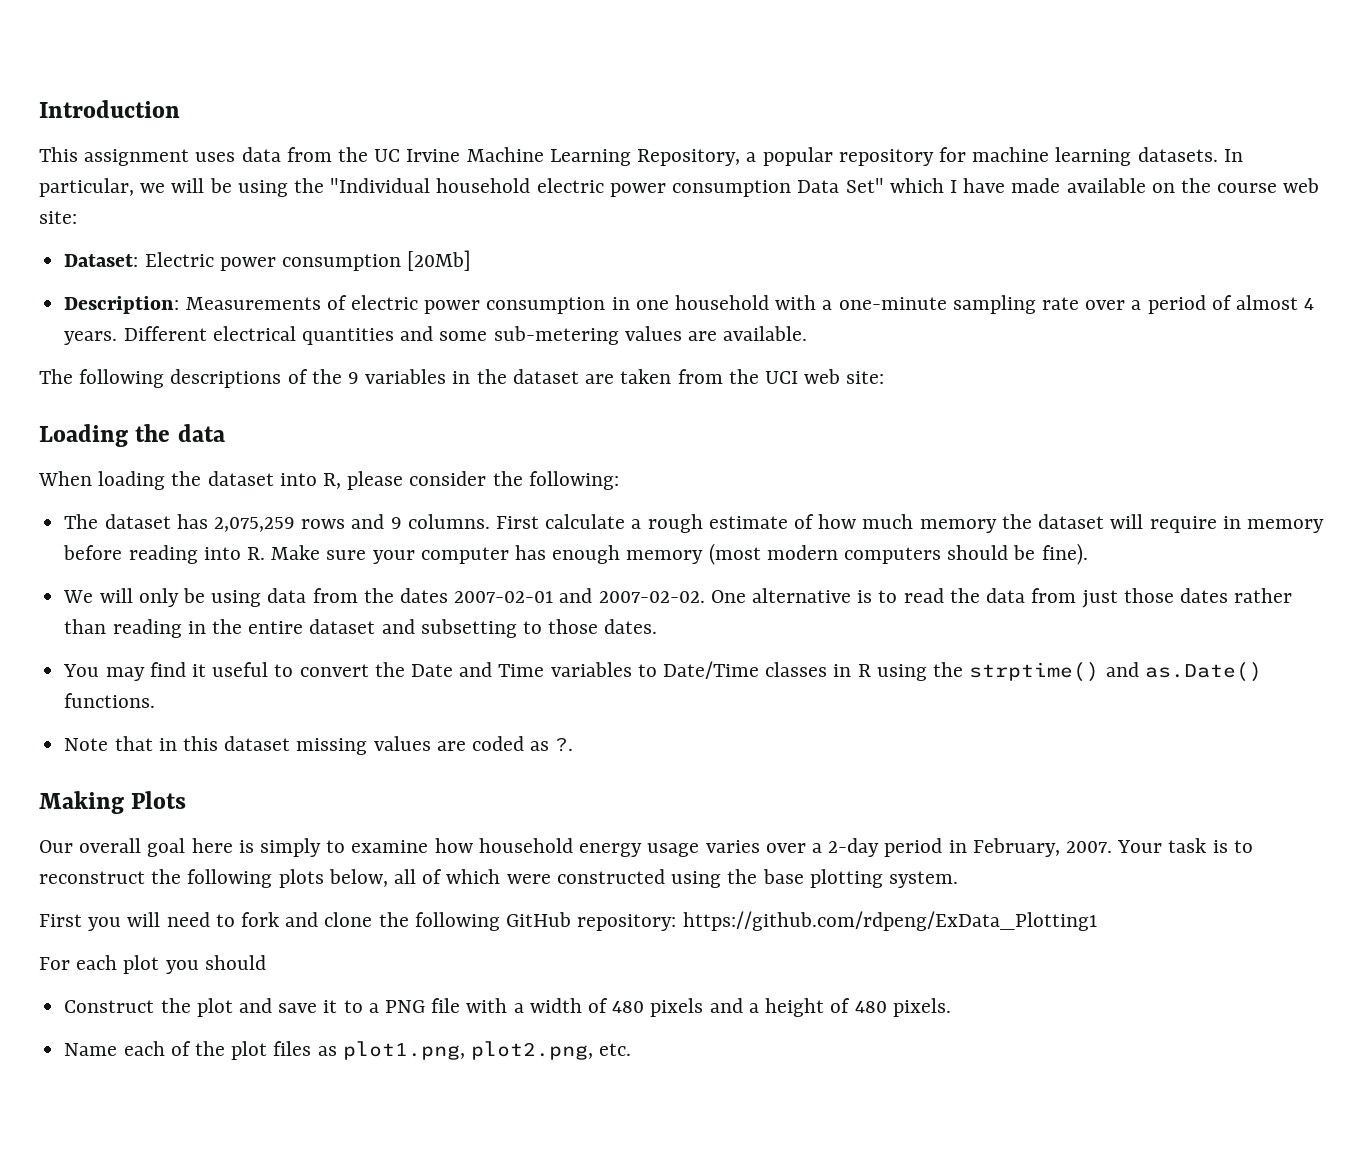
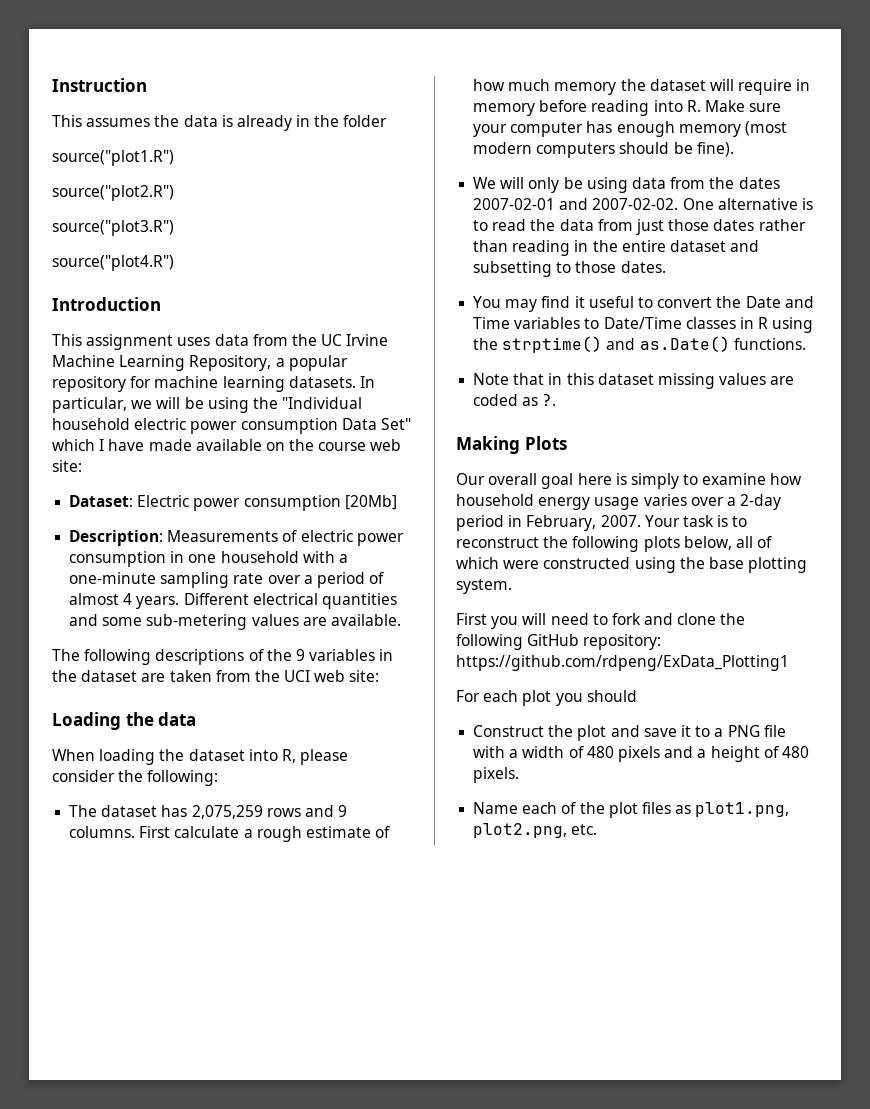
+ Instruction
+ This assumes the data is already in the folder
+ source("plot1.R")
+ source("plot2.R")
+ source("plot3.R")
+ source("plot4.R")

